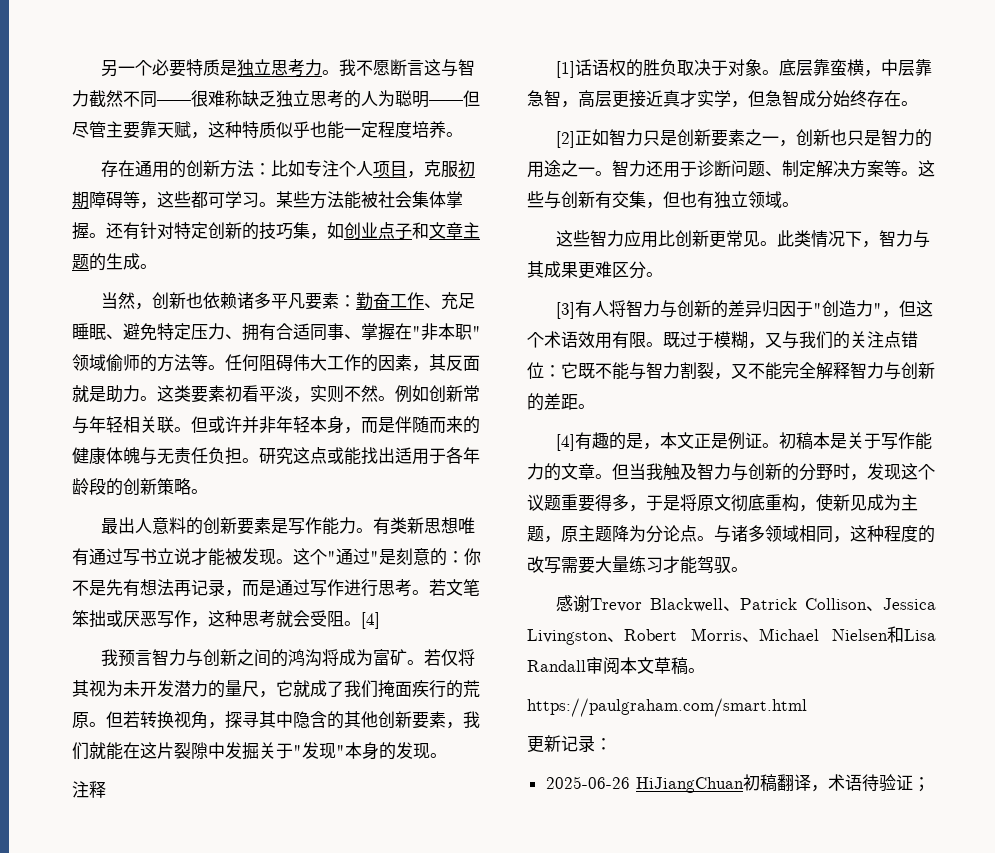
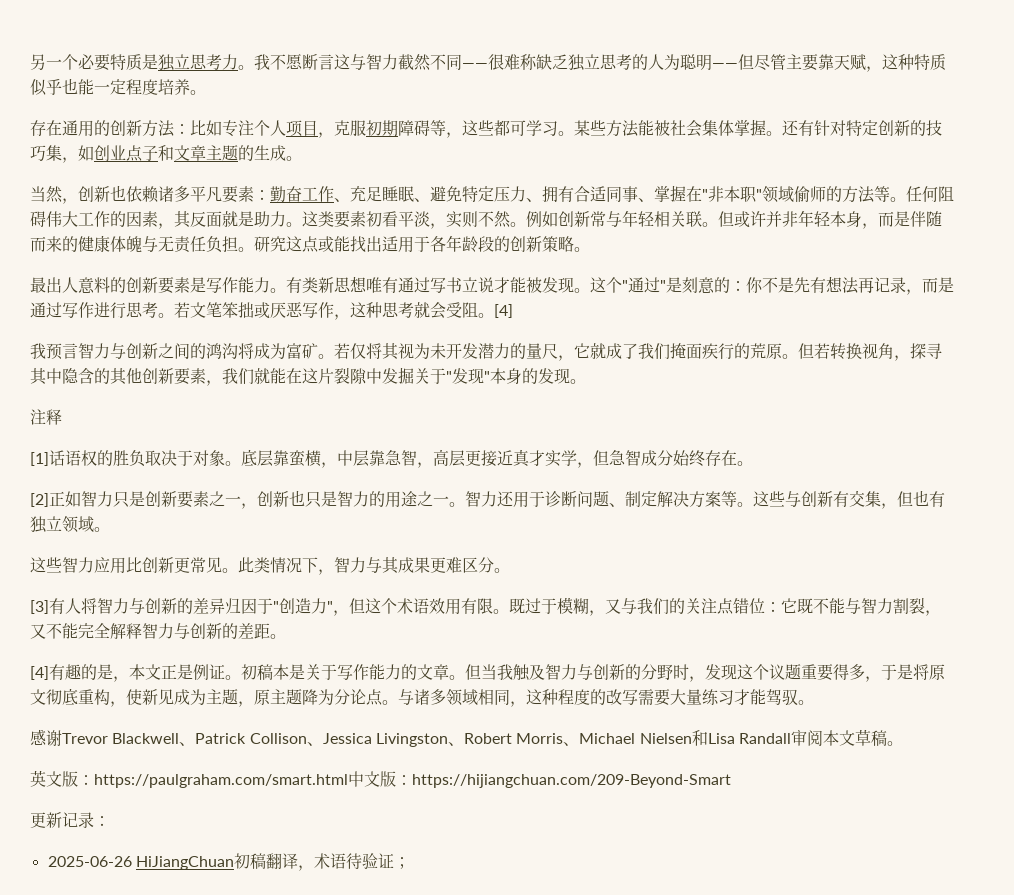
- https://paulgraham.com/smart.html
+ 英文版：https://paulgraham.com/smart.html中文版：https://hijiangchuan.com/209-Beyond-Smart

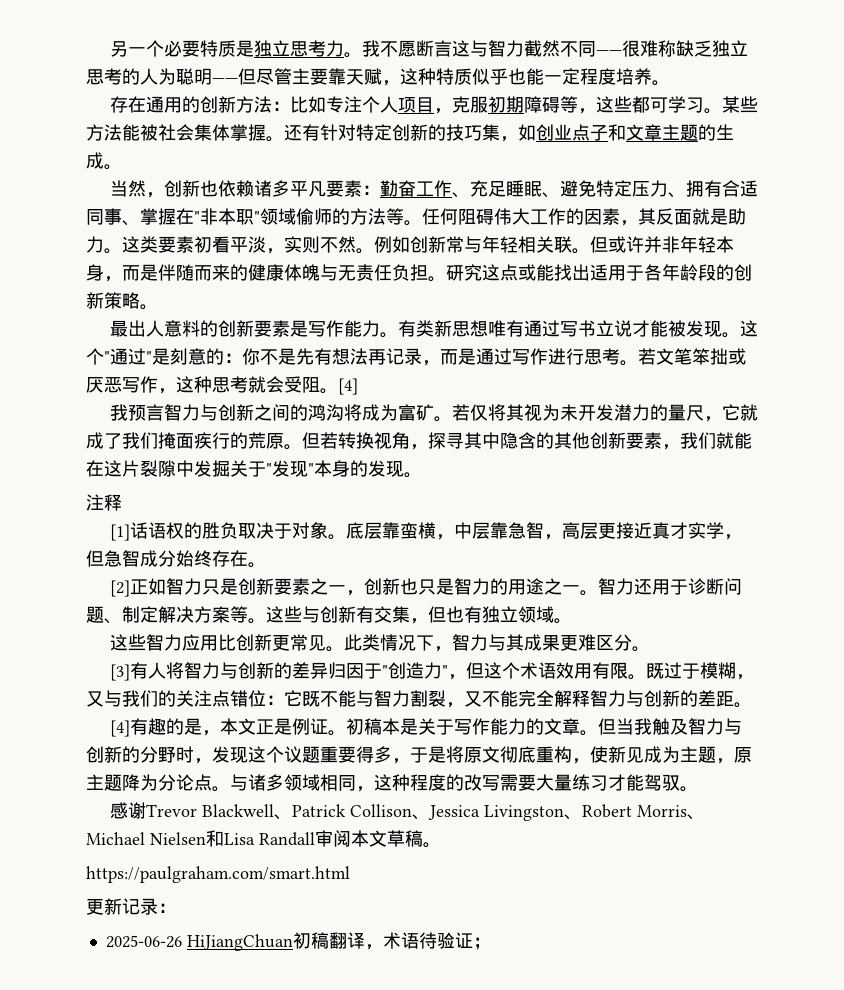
- 英文版：https://paulgraham.com/smart.html中文版：https://hijiangchuan.com/209-Beyond-Smart
+ https://paulgraham.com/smart.html

